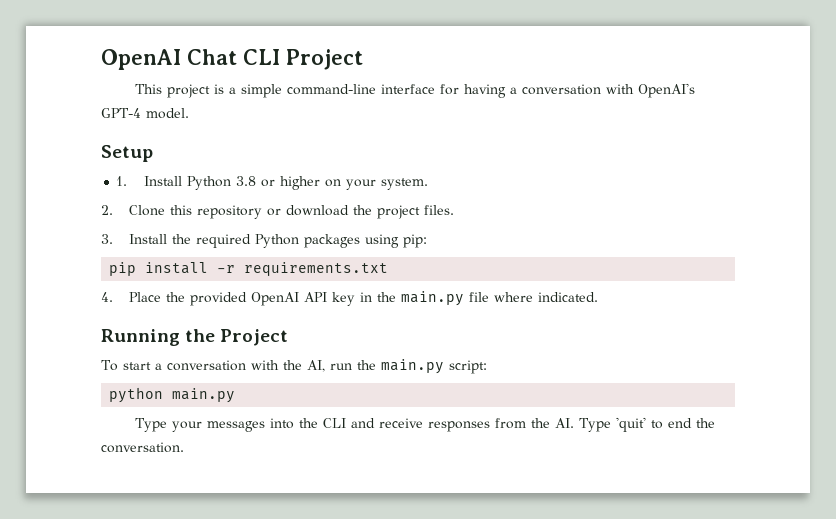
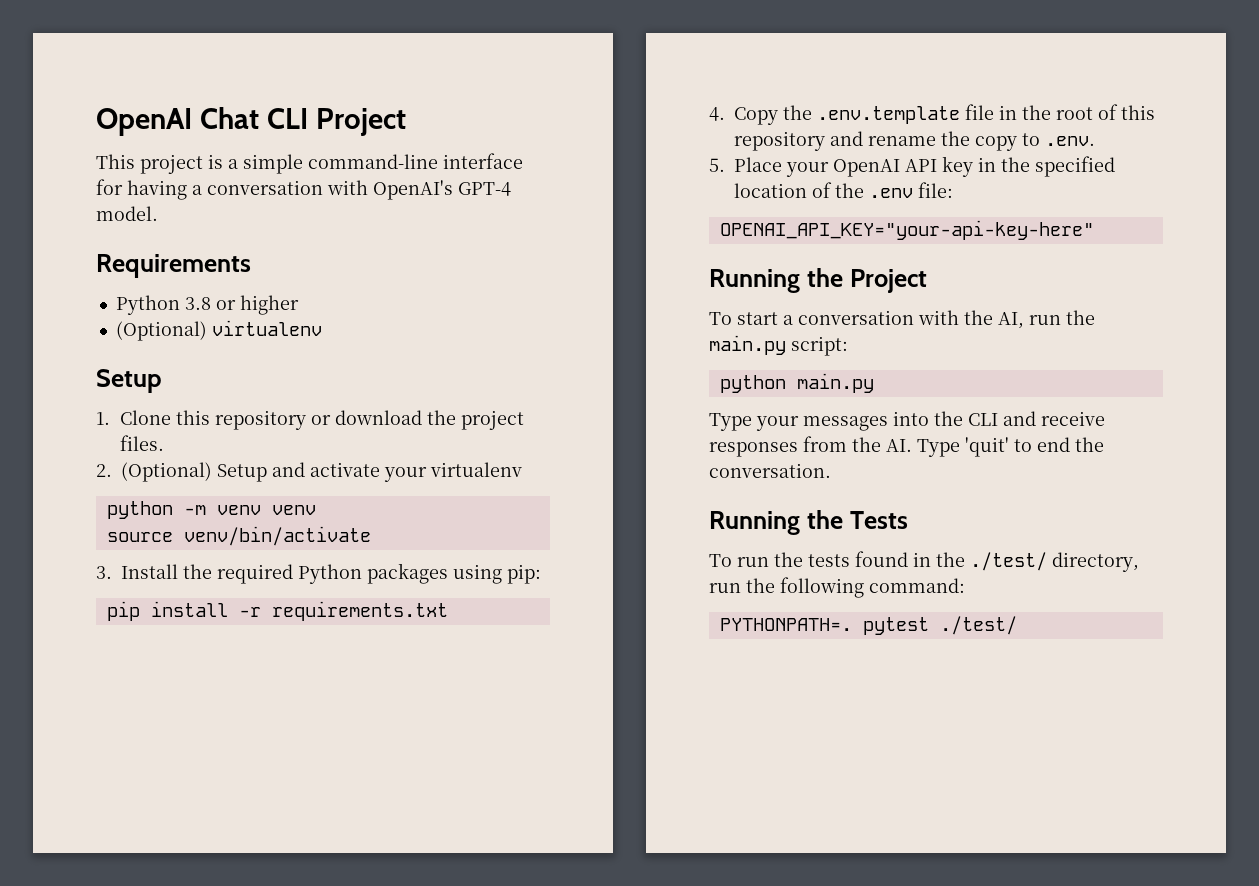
+ Requirements
+ Python 3.8 or higher
+ (Optional) virtualenv
  Setup
- 1. Install Python 3.8 or higher on your system.
- 2. Clone this repository or download the project files.
+ 1. Clone this repository or download the project files.
+ 2. (Optional) Setup and activate your virtualenv
+ python -m venv venv
+ source venv/bin/activate
- 4. Place the provided OpenAI API key in the main.py file where indicated.
+ 4. Copy the .env.template file in the root of this repository and rename the copy to .env.
+ 5. Place your OpenAI API key in the specified location of the .env file:
+ OPENAI_API_KEY="your-api-key-here"
+ Running the Tests
+ To run the tests found in the ./test/ directory, run the following command:
+ PYTHONPATH=. pytest ./test/

